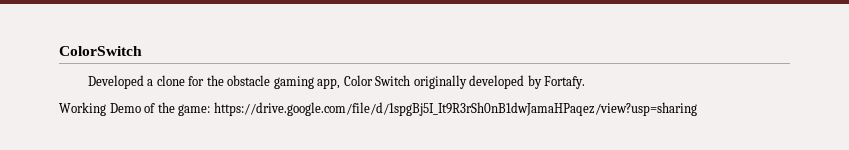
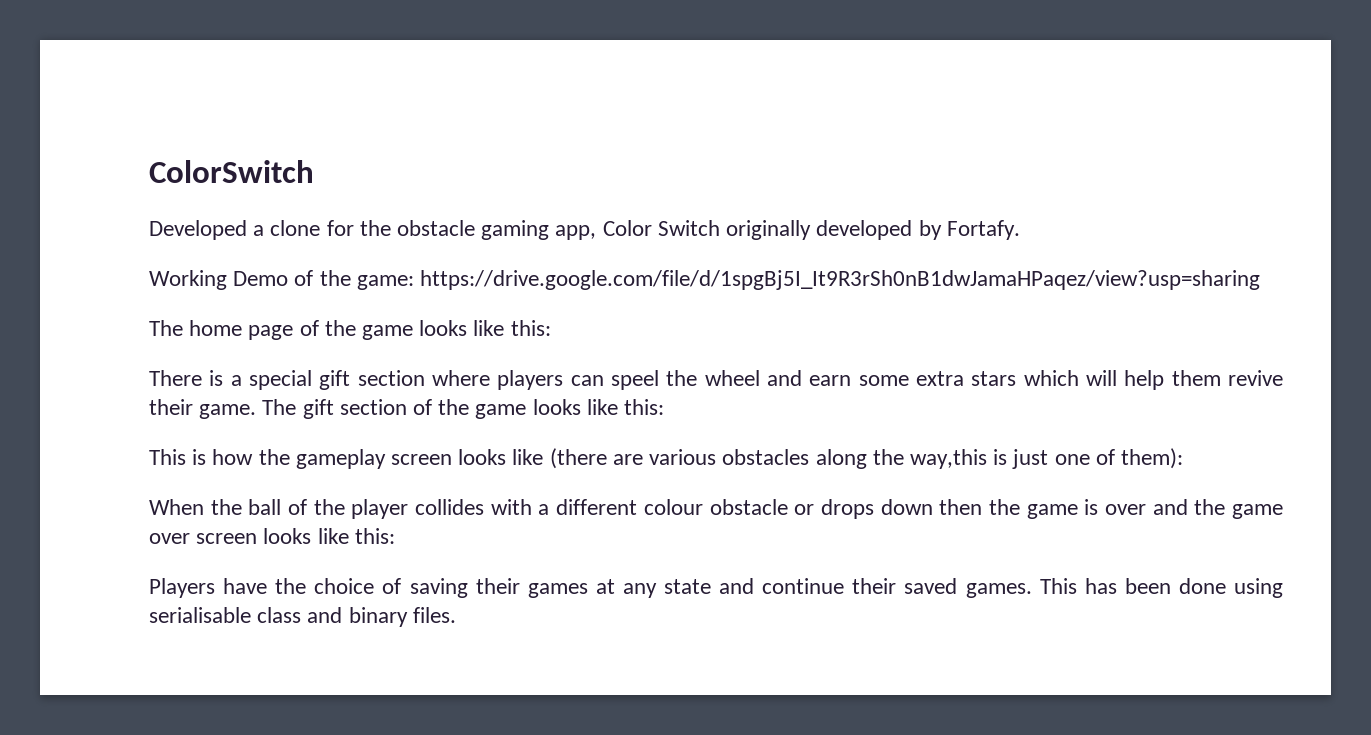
+ The home page of the game looks like this:
+ There is a special gift section where players can speel the wheel and earn some extra stars which will help them revive their game. The gift section of the game looks like this:
+ This is how the gameplay screen looks like (there are various obstacles along the way,this is just one of them):
+ When the ball of the player collides with a different colour obstacle or drops down then the game is over and the game over screen looks like this:
+ Players have the choice of saving their games at any state and continue their saved games. This has been done using serialisable class and binary files.

